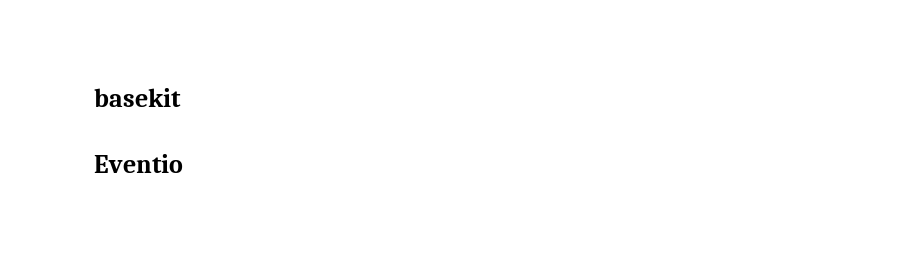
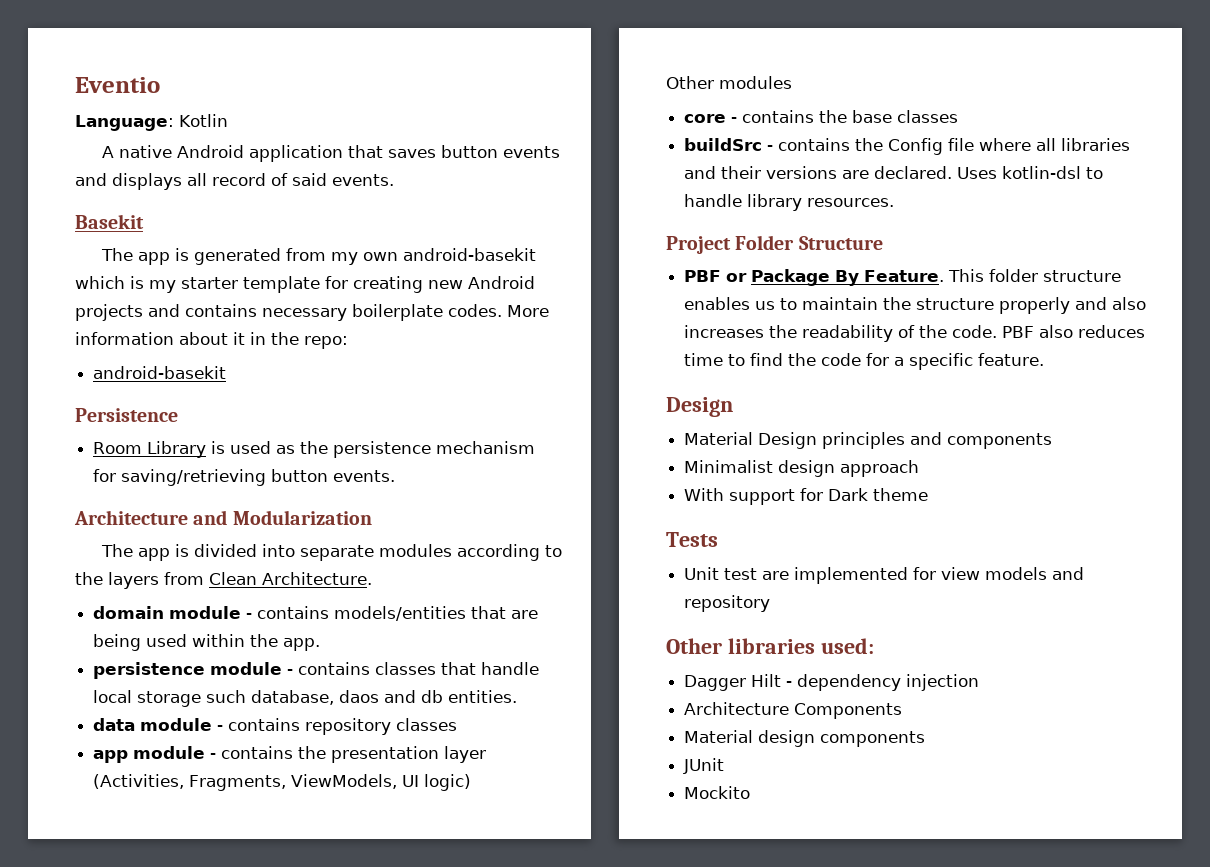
- basekit
  Eventio
+ Language: Kotlin
+ A native Android application that saves button events and displays all record of said events.
+ Basekit
+ The app is generated from my own android-basekit which is my starter template for creating new Android projects and contains necessary boilerplate codes. More information about it in the repo:
+ android-basekit
+ Persistence
+ Room Library is used as the persistence mechanism for saving/retrieving button events.
+ Architecture and Modularization
+ The app is divided into separate modules according to the layers from Clean Architecture.
+ domain module - contains models/entities that are being used within the app.
+ persistence module - contains classes that handle local storage such database, daos and db entities.
+ data module - contains repository classes
+ app module - contains the presentation layer (Activities, Fragments, ViewModels, UI logic)
+ Other modules
+ core - contains the base classes
+ buildSrc - contains the Config file where all libraries and their versions are declared. Uses kotlin-dsl to handle library resources.
+ Project Folder Structure
+ PBF or Package By Feature. This folder structure enables us to maintain the structure properly and also increases the readability of the code. PBF also reduces time to find the code for a specific feature.
+ Design
+ Material Design principles and components
+ Minimalist design approach
+ With support for Dark theme
+ Tests
+ Unit test are implemented for view models and repository
+ Other libraries used:
+ Dagger Hilt - dependency injection
+ Architecture Components
+ Material design components
+ JUnit
+ Mockito

